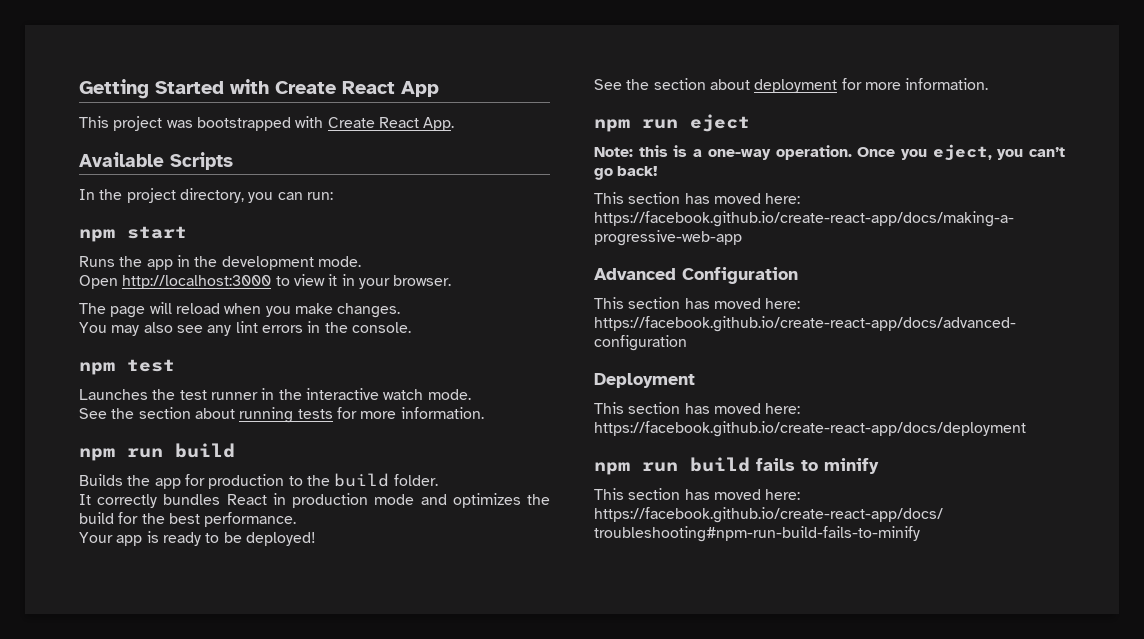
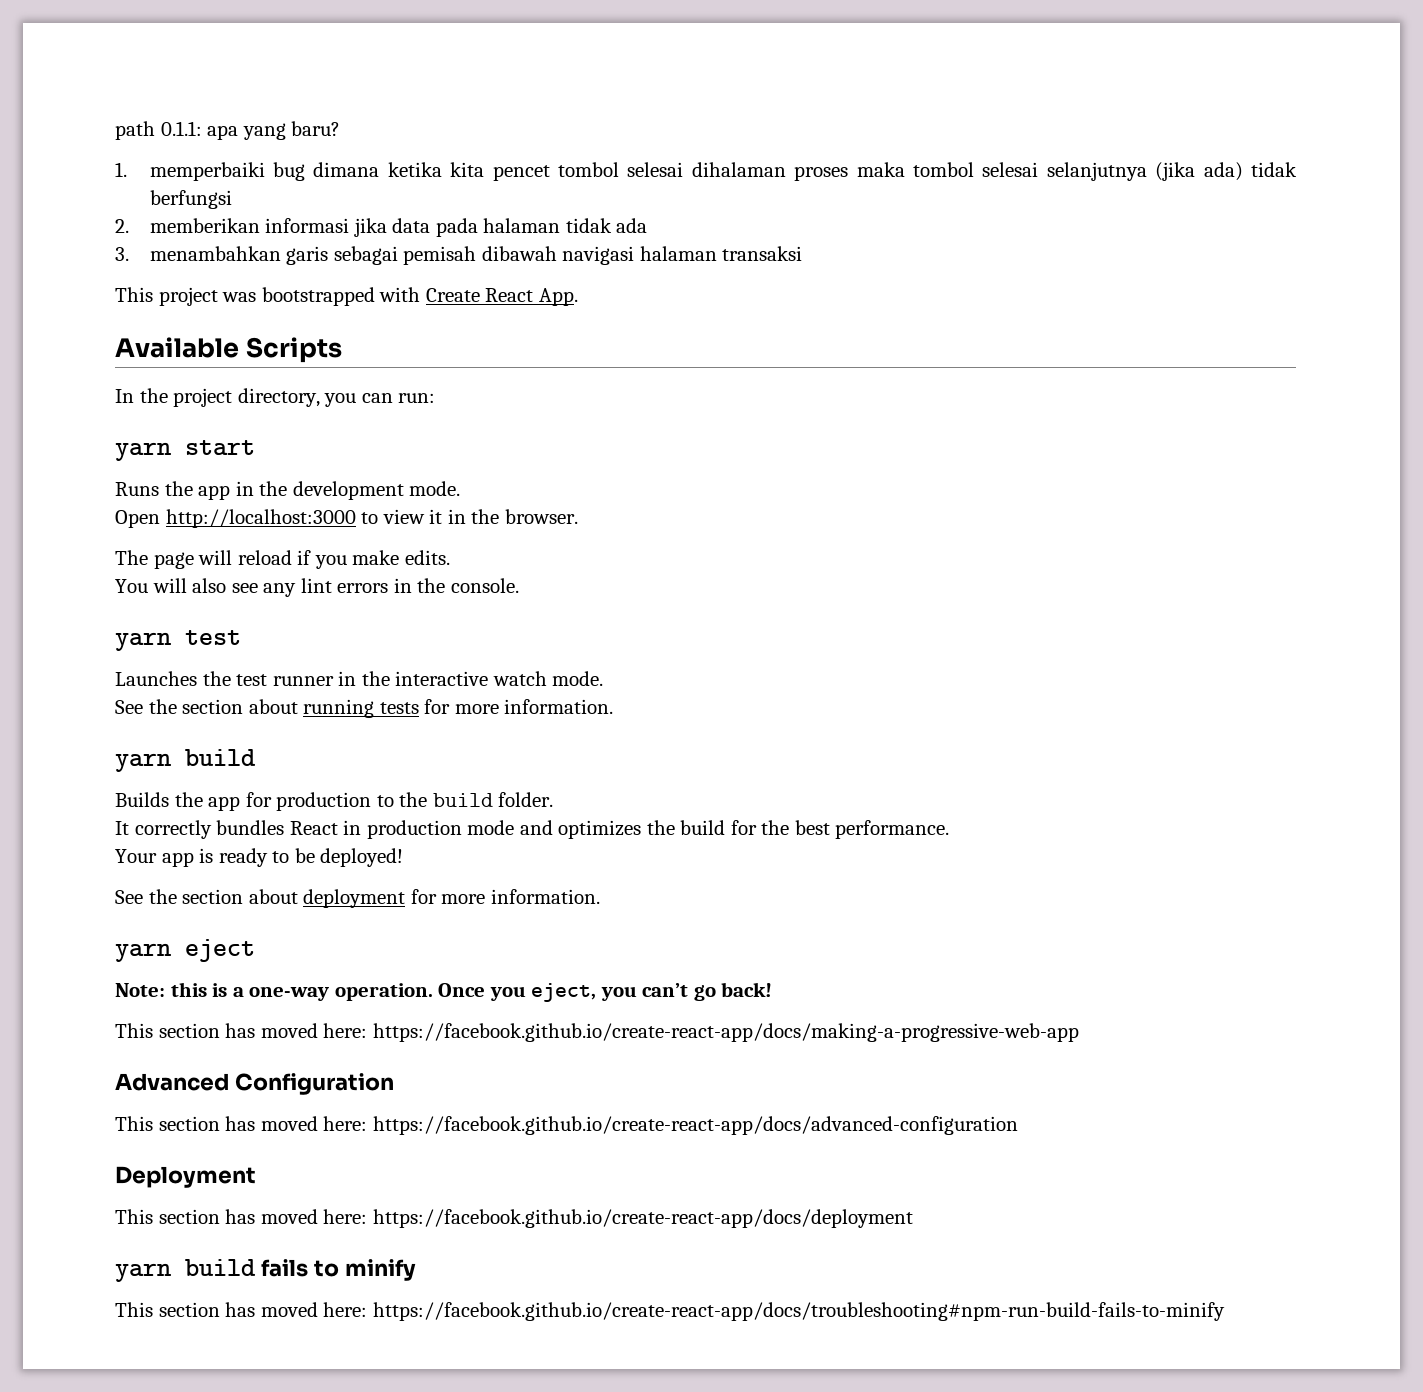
- Getting Started with Create React App
+ path 0.1.1: apa yang baru?
+ 1. memperbaiki bug dimana ketika kita pencet tombol selesai dihalaman proses maka tombol selesai selanjutnya (jika ada) tidak berfungsi
+ 2. memberikan informasi jika data pada halaman tidak ada
+ 3. menambahkan garis sebagai pemisah dibawah navigasi halaman transaksi
- npm start
+ yarn start
- Open http://localhost:3000 to view it in your browser.
+ Open http://localhost:3000 to view it in the browser.
- The page will reload when you make changes.
+ The page will reload if you make edits.
- You may also see any lint errors in the console.
+ You will also see any lint errors in the console.
- npm test
+ yarn test
  See the section about running tests for more information.
- npm run build
+ yarn build
- npm run eject
+ yarn eject
- npm run build fails to minify
+ yarn build fails to minify

